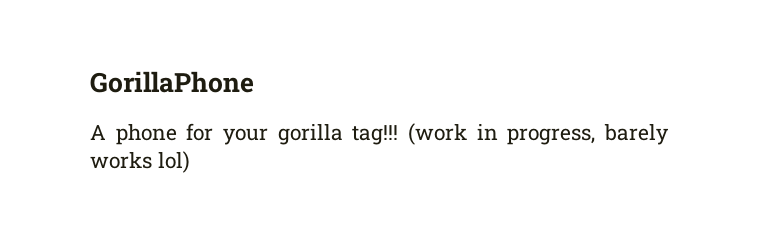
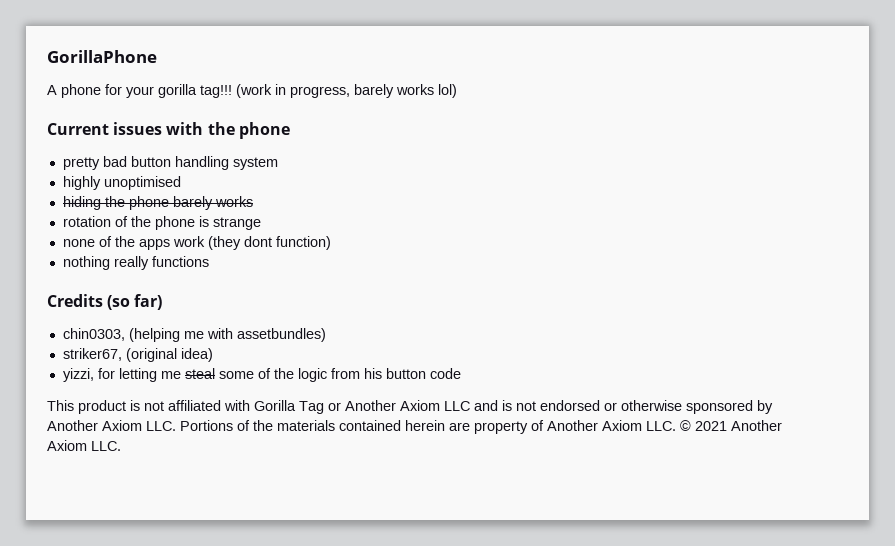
+ Current issues with the phone
+ pretty bad button handling system
+ highly unoptimised
+ hiding the phone barely works
+ rotation of the phone is strange
+ none of the apps work (they dont function)
+ nothing really functions
+ Credits (so far)
+ chin0303, (helping me with assetbundles)
+ striker67, (original idea)
+ yizzi, for letting me steal some of the logic from his button code
+ This product is not affiliated with Gorilla Tag or Another Axiom LLC and is not endorsed or otherwise sponsored by Another Axiom LLC. Portions of the materials contained herein are property of Another Axiom LLC. © 2021 Another Axiom LLC.

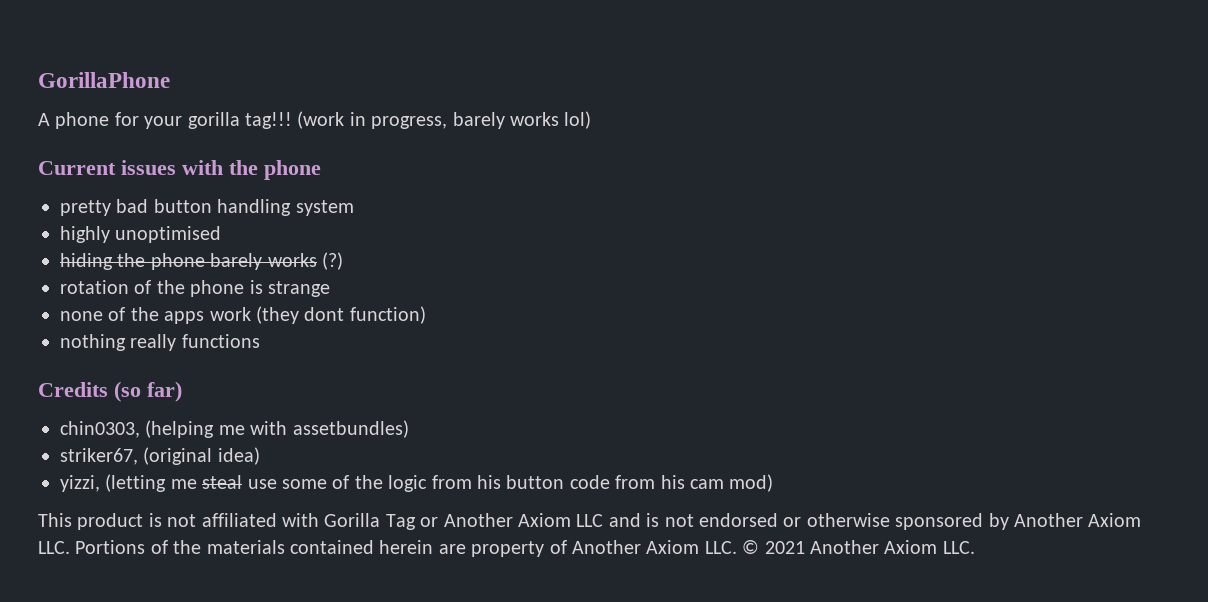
- hiding the phone barely works
+ hiding the phone barely works (?)
- yizzi, for letting me steal some of the logic from his button code
+ yizzi, (letting me steal use some of the logic from his button code from his cam mod)

